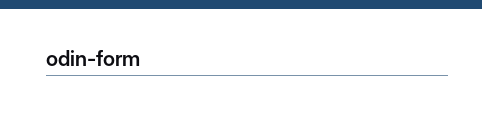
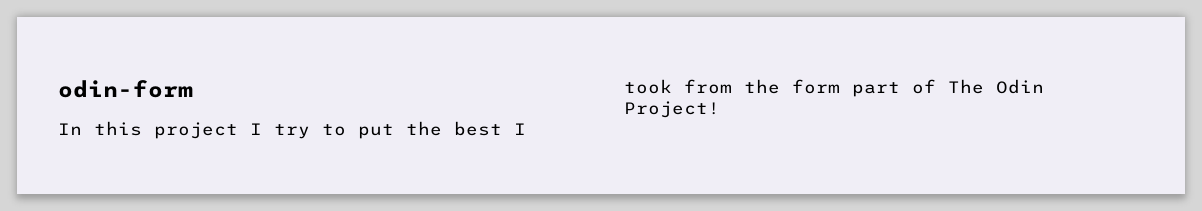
+ In this project I try to put the best I took from the form part of The Odin Project!

